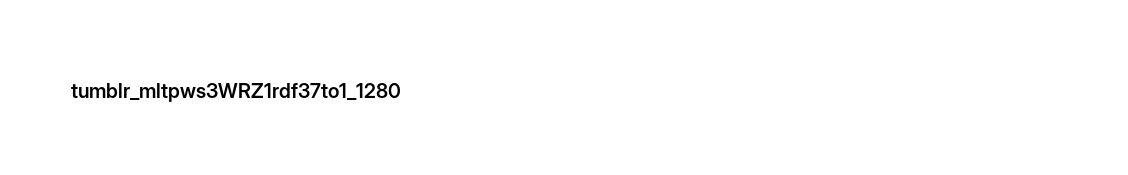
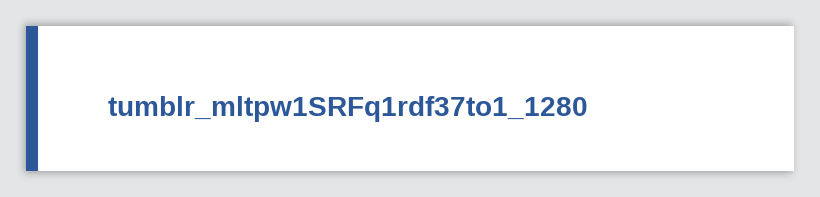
- tumblr_mltpws3WRZ1rdf37to1_1280
+ tumblr_mltpw1SRFq1rdf37to1_1280

